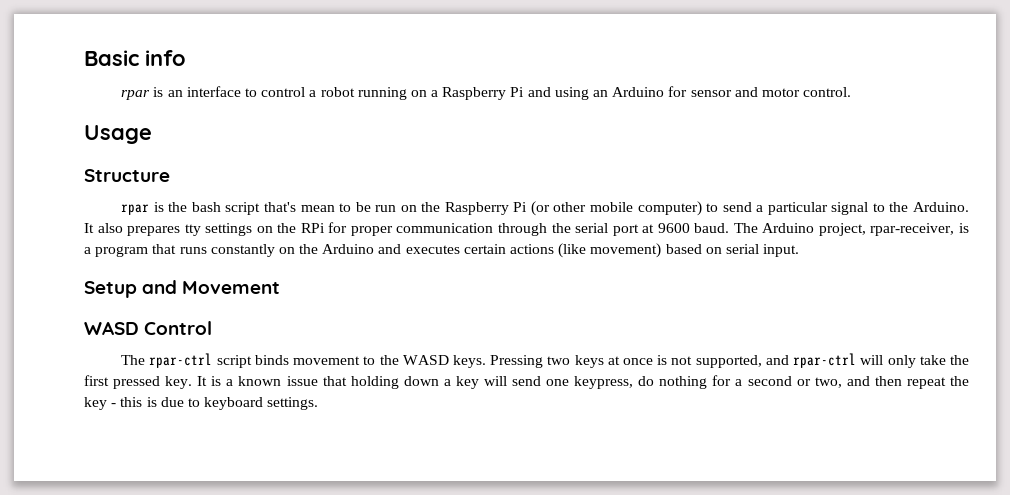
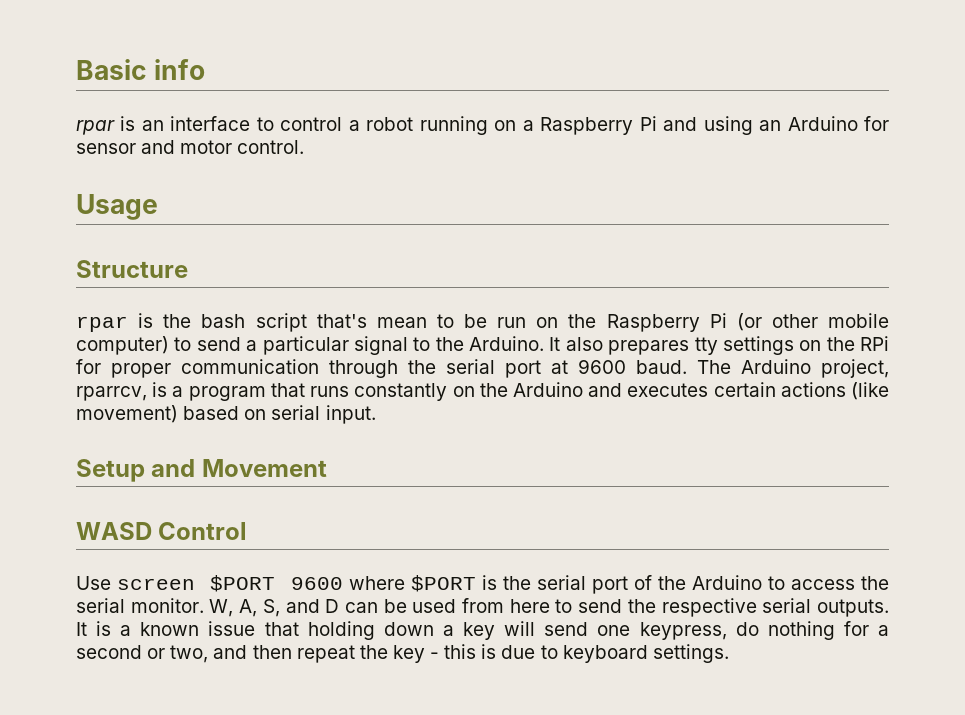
- The Arduino project, rpar-receiver, is a program that runs constantly on the Arduino and executes certain actions (like movement) based on serial input.
+ The Arduino project, rparrcv, is a program that runs constantly on the Arduino and executes certain actions (like movement) based on serial input.
- The rpar-ctrl script binds movement to the WASD keys. Pressing two keys at once is not supported, and rpar-ctrl will only take the first pressed key.
+ Use screen $PORT 9600 where $PORT is the serial port of the Arduino to access the serial monitor. W, A, S, and D can be used from here to send the respective serial outputs.

